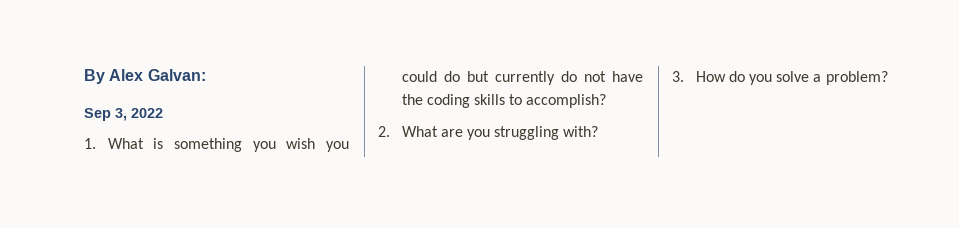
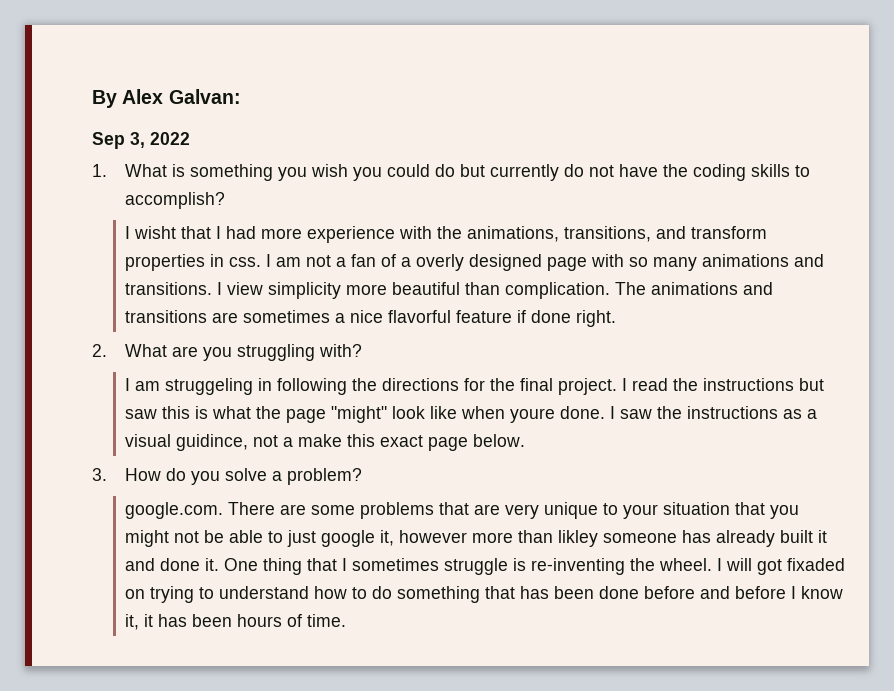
+ I wisht that I had more experience with the animations, transitions, and transform properties in css. I am not a fan of a overly designed page with so many animations and transitions. I view simplicity more beautiful than complication. The animations and transitions are sometimes a nice flavorful feature if done right.
+ I am struggeling in following the directions for the final project. I read the instructions but saw this is what the page "might" look like when youre done. I saw the instructions as a visual guidince, not a make this exact page below.
+ google.com. There are some problems that are very unique to your situation that you might not be able to just google it, however more than likley someone has already built it and done it. One thing that I sometimes struggle is re-inventing the wheel. I will got fixaded on trying to understand how to do something that has been done before and before I know it, it has been hours of time.

